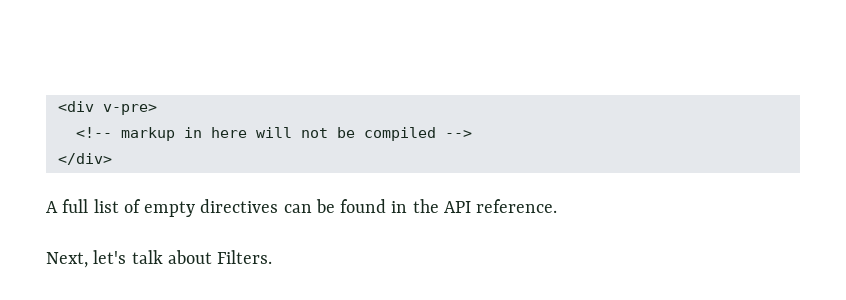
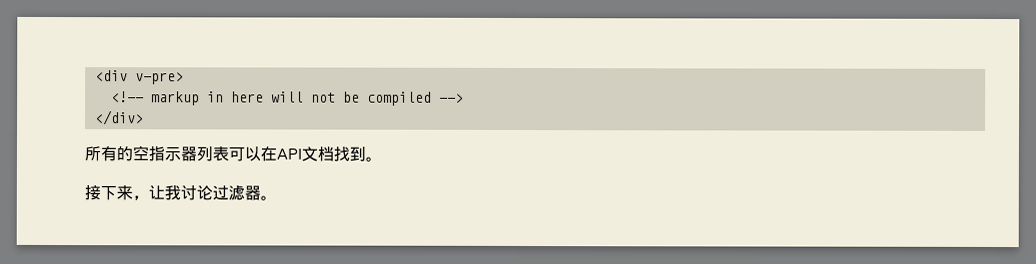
- A full list of empty directives can be found in the API reference.
- Next, let's talk about Filters.
+ 所有的空指示器列表可以在API文档找到。
+ 接下来，让我讨论过滤器。

